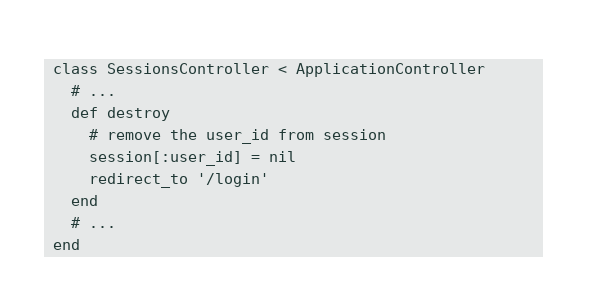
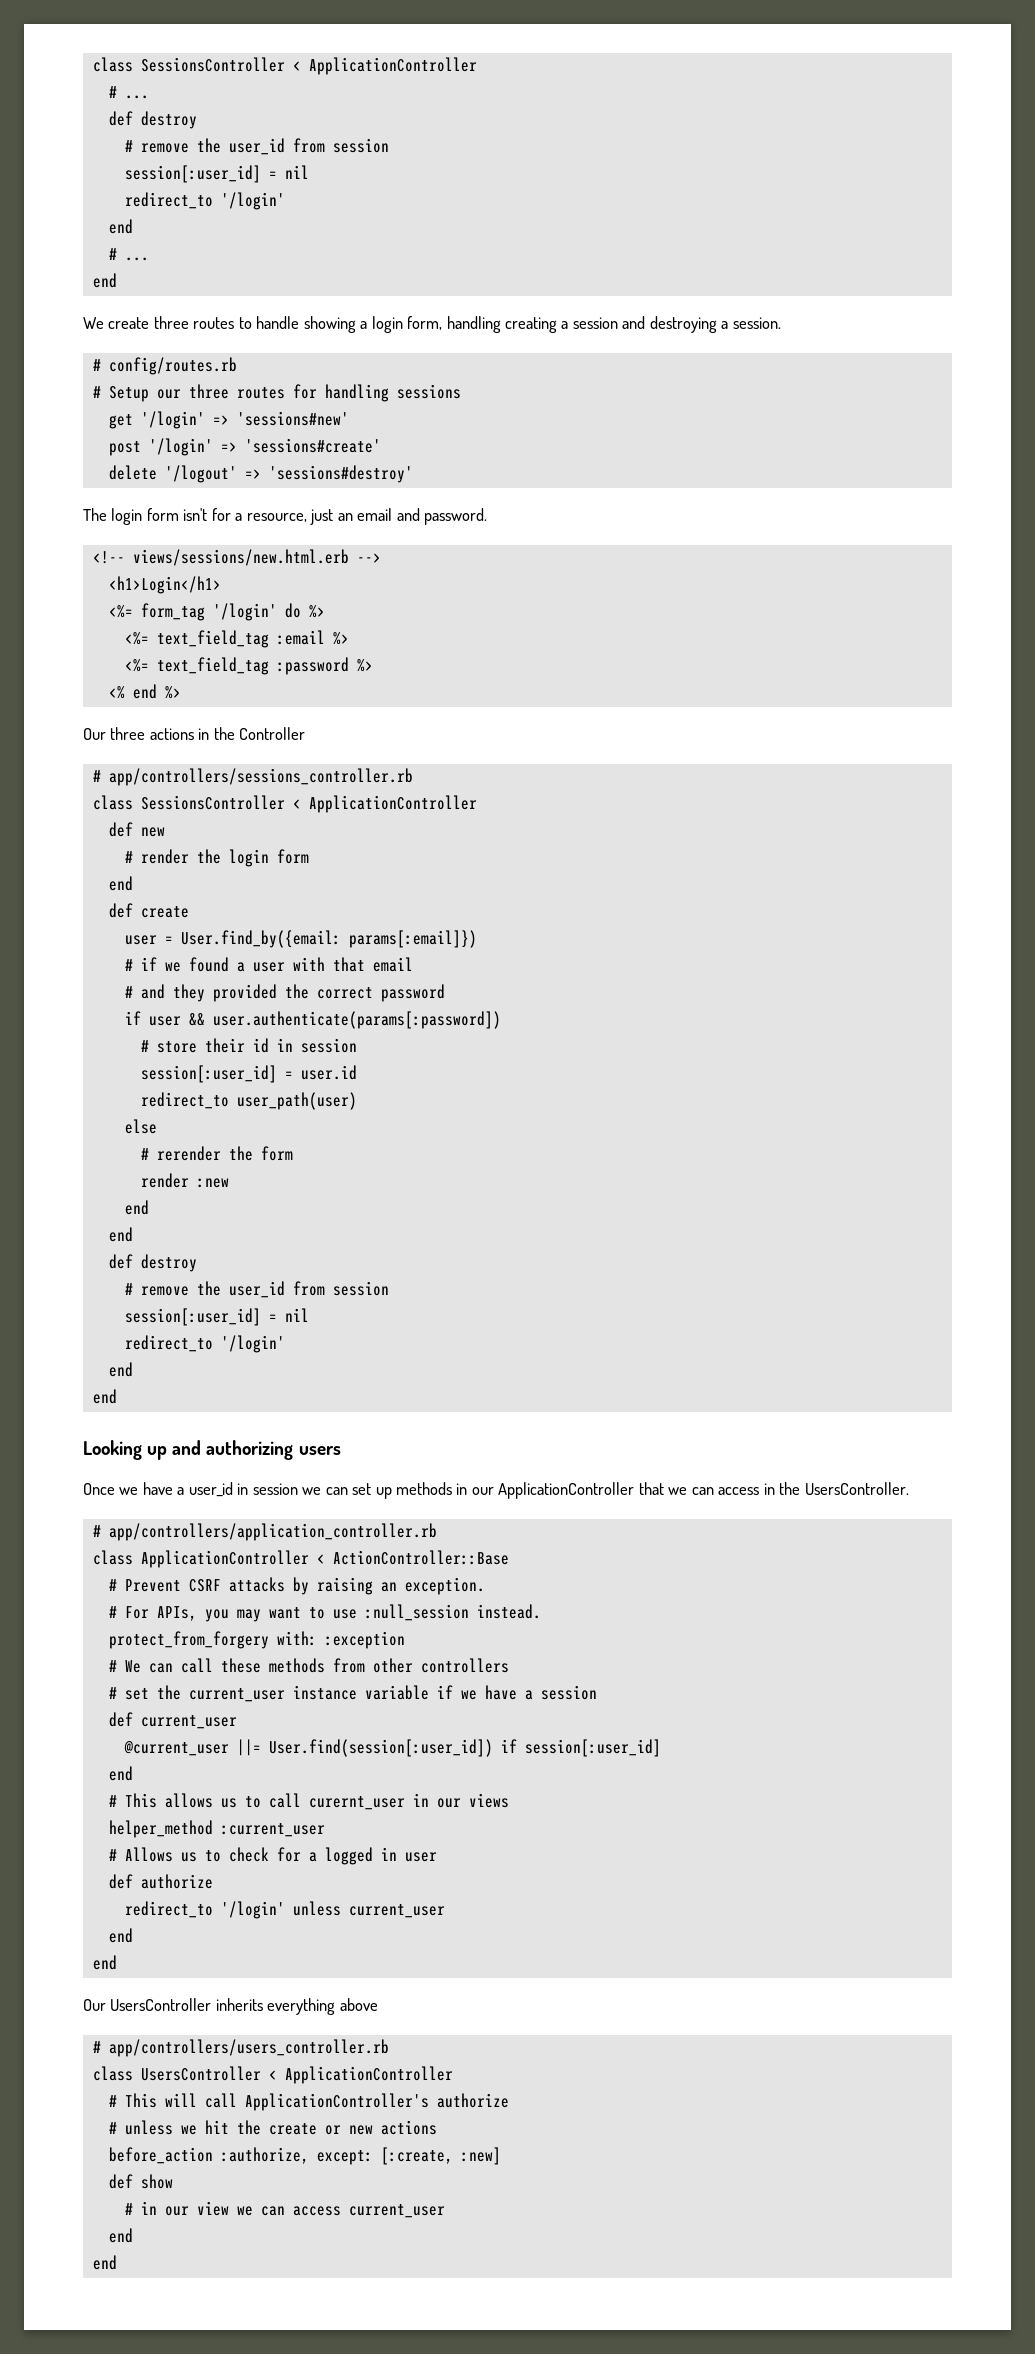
+ We create three routes to handle showing a login form, handling creating a session and destroying a session.
+ # config/routes.rb
+ # Setup our three routes for handling sessions
+ get '/login' => 'sessions#new'
+ post '/login' => 'sessions#create'
+ delete '/logout' => 'sessions#destroy'
+ The login form isn't for a resource, just an email and password.
+ <!-- views/sessions/new.html.erb -->
+ <h1>Login</h1>
+ <%= form_tag '/login' do %>
+ <%= text_field_tag :email %>
+ <%= text_field_tag :password %>
+ <% end %>
+ Our three actions in the Controller
+ # app/controllers/sessions_controller.rb
+ class SessionsController < ApplicationController
+ def new
+ # render the login form
+ end
+ def create
+ user = User.find_by({email: params[:email]})
+ # if we found a user with that email
+ # and they provided the correct password
+ if user && user.authenticate(params[:password])
+ # store their id in session
+ session[:user_id] = user.id
+ redirect_to user_path(user)
+ else
+ # rerender the form
+ render :new
+ end
+ end
+ def destroy
+ # remove the user_id from session
+ session[:user_id] = nil
+ redirect_to '/login'
+ end
+ end
+ Looking up and authorizing users
+ Once we have a user_id in session we can set up methods in our ApplicationController that we can access in the UsersController.
+ # app/controllers/application_controller.rb
+ class ApplicationController < ActionController::Base
+ # Prevent CSRF attacks by raising an exception.
+ # For APIs, you may want to use :null_session instead.
+ protect_from_forgery with: :exception
+ # We can call these methods from other controllers
+ # set the current_user instance variable if we have a session
+ def current_user
+ @current_user ||= User.find(session[:user_id]) if session[:user_id]
+ end
+ # This allows us to call curernt_user in our views
+ helper_method :current_user
+ # Allows us to check for a logged in user
+ def authorize
+ redirect_to '/login' unless current_user
+ end
+ end
+ Our UsersController inherits everything above
+ # app/controllers/users_controller.rb
+ class UsersController < ApplicationController
+ # This will call ApplicationController's authorize
+ # unless we hit the create or new actions
+ before_action :authorize, except: [:create, :new]
+ def show
+ # in our view we can access current_user
+ end
+ end

